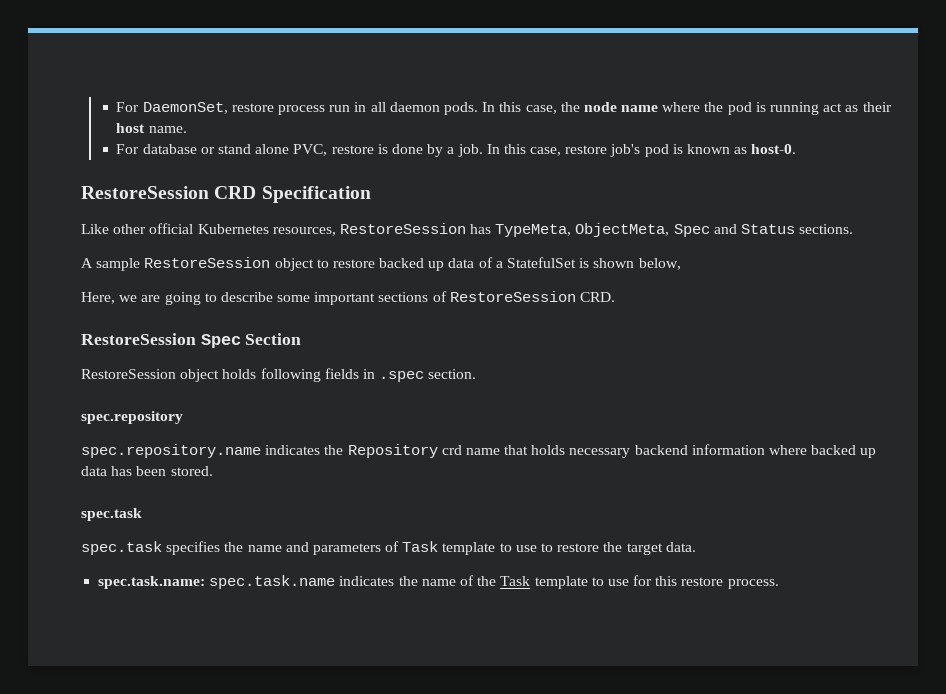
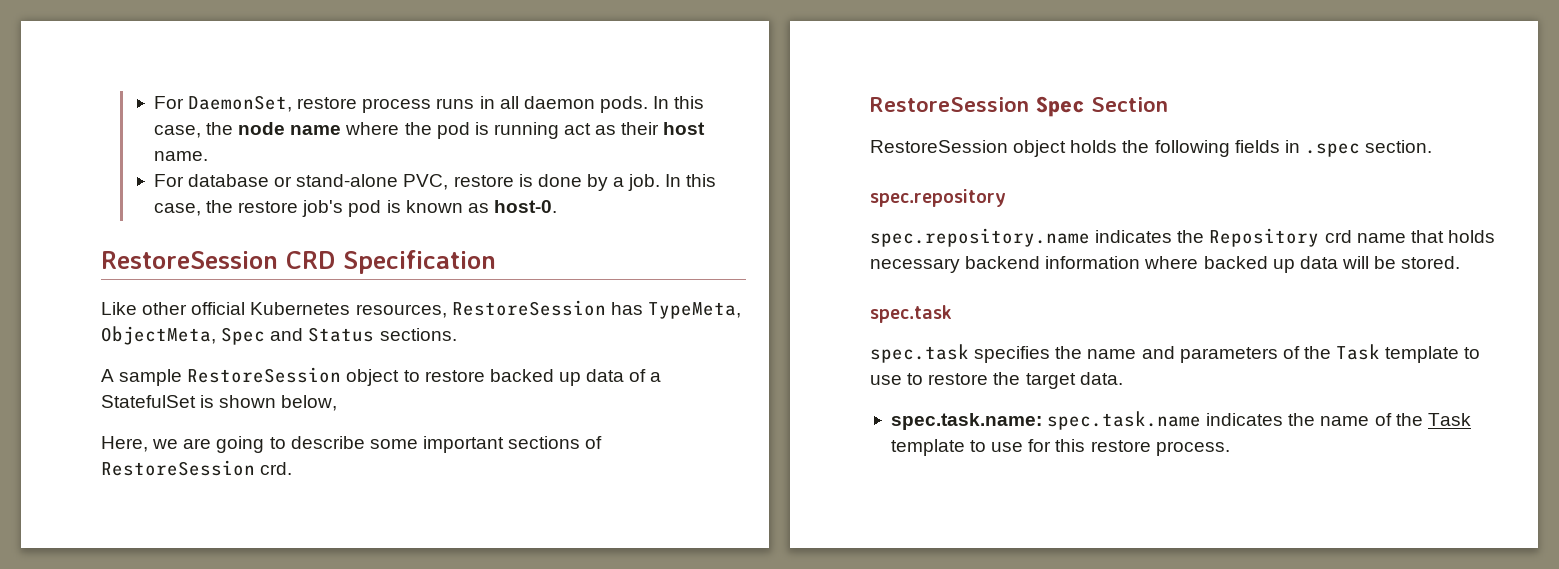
- For DaemonSet, restore process run in all daemon pods.
+ For DaemonSet, restore process runs in all daemon pods.
- For database or stand alone PVC, restore is done by a job.
+ For database or stand-alone PVC, restore is done by a job.
- In this case, restore job's pod is known as host-0.
+ In this case, the restore job's pod is known as host-0.
- Here, we are going to describe some important sections of RestoreSession CRD.
+ Here, we are going to describe some important sections of RestoreSession crd.
- RestoreSession object holds following fields in .spec section.
+ RestoreSession object holds the following fields in .spec section.
- spec.repository.name indicates the Repository crd name that holds necessary backend information where backed up data has been stored.
+ spec.repository.name indicates the Repository crd name that holds necessary backend information where backed up data will be stored.
- spec.task specifies the name and parameters of Task template to use to restore the target data.
+ spec.task specifies the name and parameters of the Task template to use to restore the target data.

